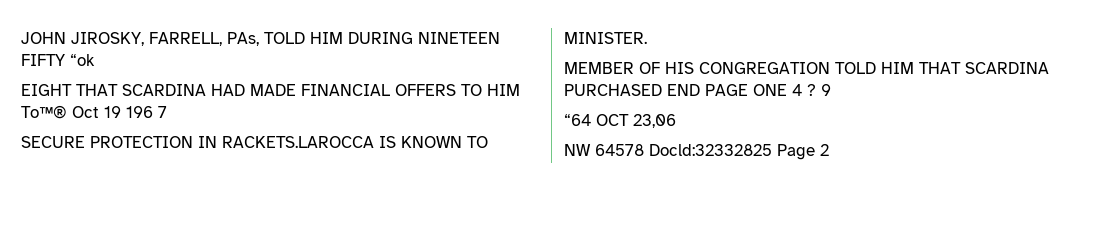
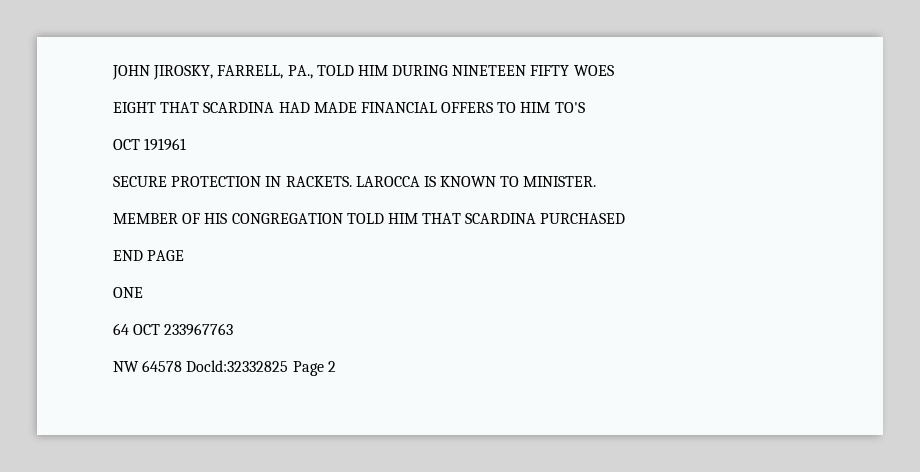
- JOHN JIROSKY, FARRELL, PAs, TOLD HIM DURING NINETEEN FIFTY “ok
+ JOHN JIROSKY, FARRELL, PA., TOLD HIM DURING NINETEEN FIFTY WOES
- EIGHT THAT SCARDINA HAD MADE FINANCIAL OFFERS TO HIM To™® Oct 19 196 7
+ EIGHT THAT SCARDINA HAD MADE FINANCIAL OFFERS TO HIM TO'S
+ OCT 191961
- SECURE PROTECTION IN RACKETS.LAROCCA IS KNOWN TO MINISTER.
+ SECURE PROTECTION IN RACKETS. LAROCCA IS KNOWN TO MINISTER.
- MEMBER OF HIS CONGREGATION TOLD HIM THAT SCARDINA PURCHASED END PAGE ONE 4 ? 9
- “64 OCT 23,06
+ MEMBER OF HIS CONGREGATION TOLD HIM THAT SCARDINA PURCHASED
+ END PAGE
+ ONE
+ 64 OCT 233967763

